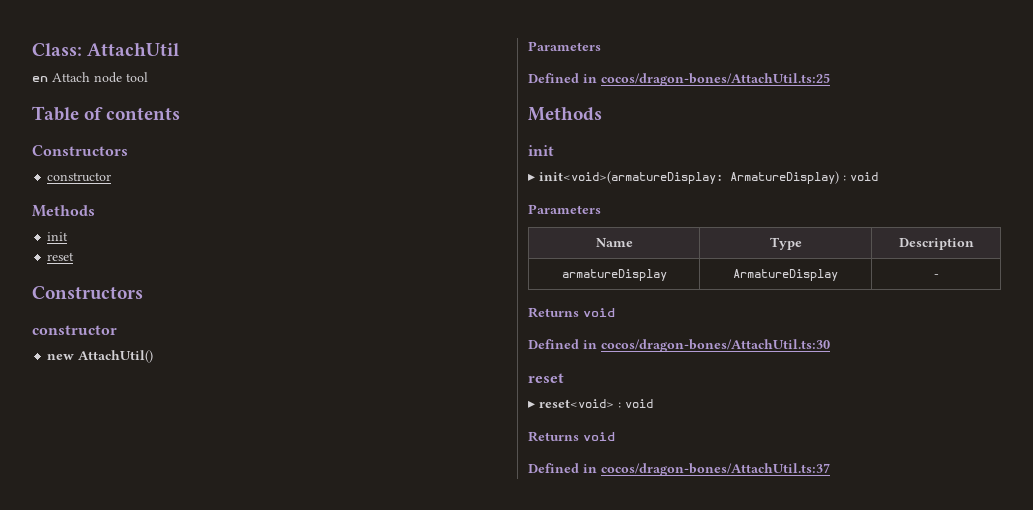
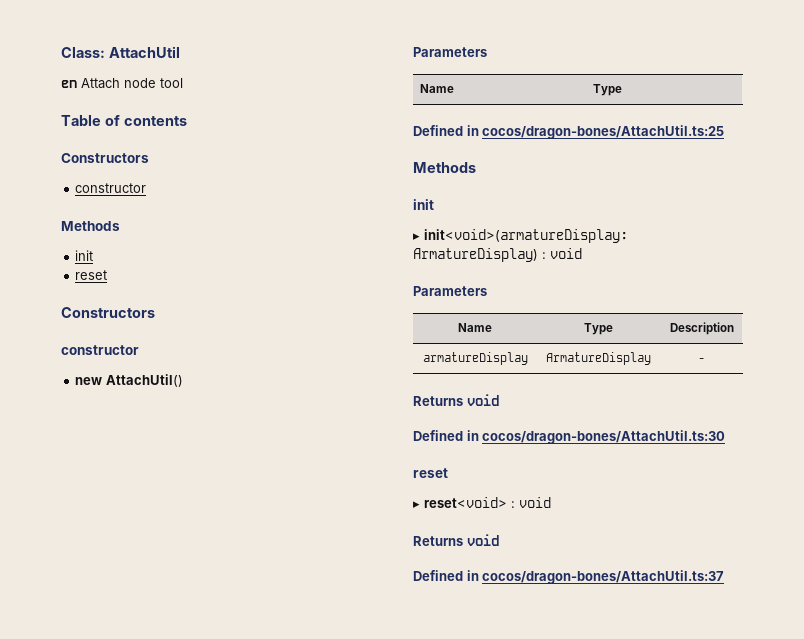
  new AttachUtil()
  Parameters
+ Name | Type

